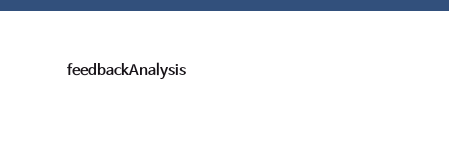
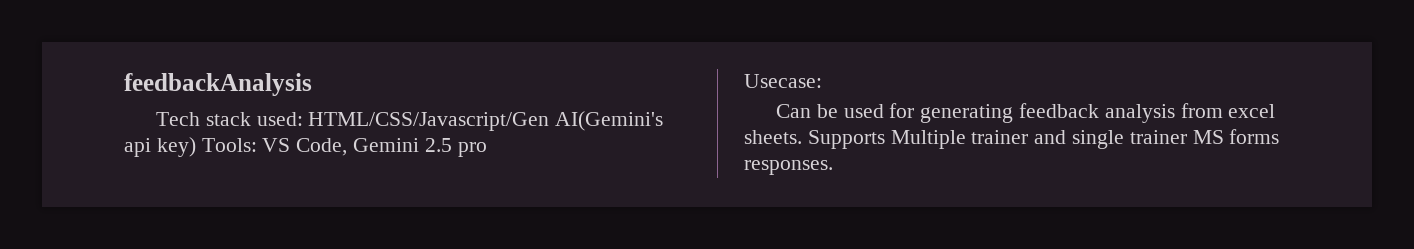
+ Tech stack used: HTML/CSS/Javascript/Gen AI(Gemini's api key) Tools: VS Code, Gemini 2.5 pro
+ Usecase:
+ Can be used for generating feedback analysis from excel sheets. Supports Multiple trainer and single trainer MS forms responses.

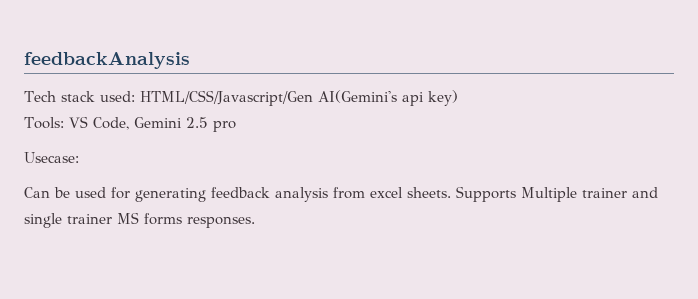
- Tech stack used: HTML/CSS/Javascript/Gen AI(Gemini's api key) Tools: VS Code, Gemini 2.5 pro
+ Tech stack used: HTML/CSS/Javascript/Gen AI(Gemini's api key)
+ Tools: VS Code, Gemini 2.5 pro

